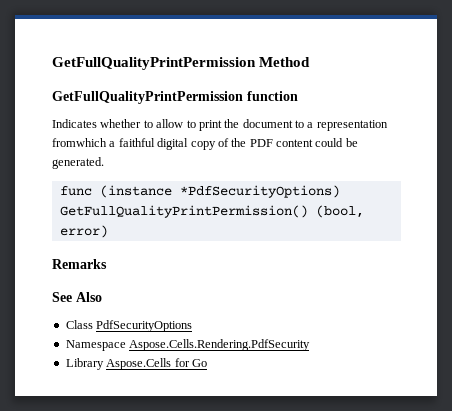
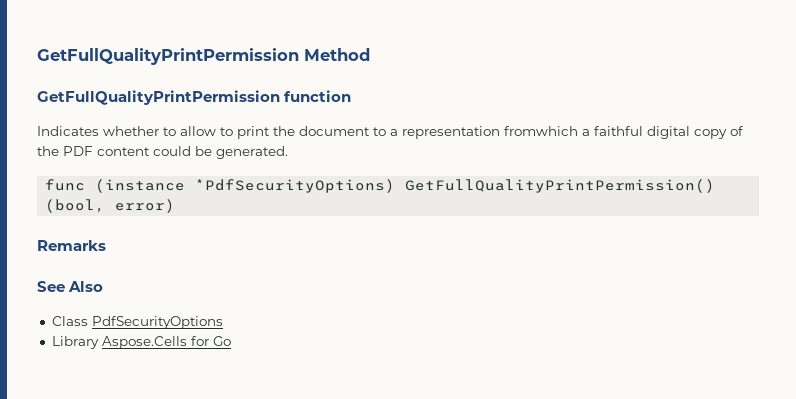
- Namespace Aspose.Cells.Rendering.PdfSecurity

